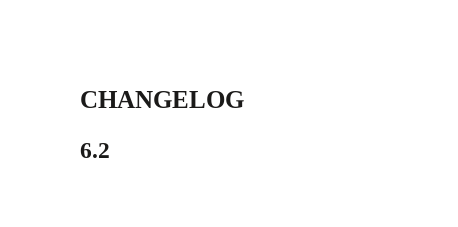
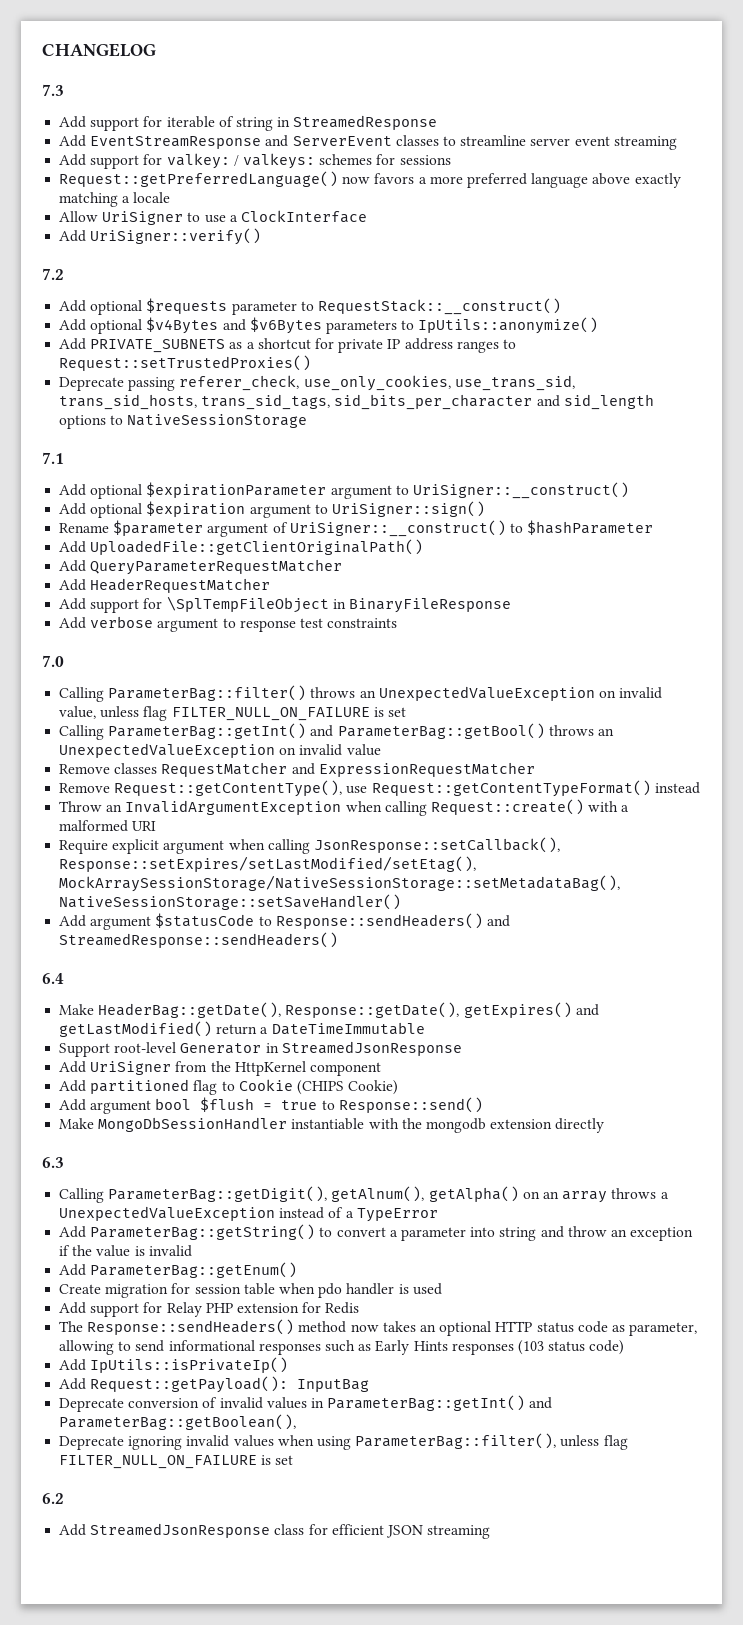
+ 7.3
+ Add support for iterable of string in StreamedResponse
+ Add EventStreamResponse and ServerEvent classes to streamline server event streaming
+ Add support for valkey: / valkeys: schemes for sessions
+ Request::getPreferredLanguage() now favors a more preferred language above exactly matching a locale
+ Allow UriSigner to use a ClockInterface
+ Add UriSigner::verify()
+ 7.2
+ Add optional $requests parameter to RequestStack::__construct()
+ Add optional $v4Bytes and $v6Bytes parameters to IpUtils::anonymize()
+ Add PRIVATE_SUBNETS as a shortcut for private IP address ranges to Request::setTrustedProxies()
+ Deprecate passing referer_check, use_only_cookies, use_trans_sid, trans_sid_hosts, trans_sid_tags, sid_bits_per_character and sid_length options to NativeSessionStorage
+ 7.1
+ Add optional $expirationParameter argument to UriSigner::__construct()
+ Add optional $expiration argument to UriSigner::sign()
+ Rename $parameter argument of UriSigner::__construct() to $hashParameter
+ Add UploadedFile::getClientOriginalPath()
+ Add QueryParameterRequestMatcher
+ Add HeaderRequestMatcher
+ Add support for \SplTempFileObject in BinaryFileResponse
+ Add verbose argument to response test constraints
+ 7.0
+ Calling ParameterBag::filter() throws an UnexpectedValueException on invalid value, unless flag FILTER_NULL_ON_FAILURE is set
+ Calling ParameterBag::getInt() and ParameterBag::getBool() throws an UnexpectedValueException on invalid value
+ Remove classes RequestMatcher and ExpressionRequestMatcher
+ Remove Request::getContentType(), use Request::getContentTypeFormat() instead
+ Throw an InvalidArgumentException when calling Request::create() with a malformed URI
+ Require explicit argument when calling JsonResponse::setCallback(), Response::setExpires/setLastModified/setEtag(), MockArraySessionStorage/NativeSessionStorage::setMetadataBag(), NativeSessionStorage::setSaveHandler()
+ Add argument $statusCode to Response::sendHeaders() and StreamedResponse::sendHeaders()
+ 6.4
+ Make HeaderBag::getDate(), Response::getDate(), getExpires() and getLastModified() return a DateTimeImmutable
+ Support root-level Generator in StreamedJsonResponse
+ Add UriSigner from the HttpKernel component
+ Add partitioned flag to Cookie (CHIPS Cookie)
+ Add argument bool $flush = true to Response::send()
+ Make MongoDbSessionHandler instantiable with the mongodb extension directly
+ 6.3
+ Calling ParameterBag::getDigit(), getAlnum(), getAlpha() on an array throws a UnexpectedValueException instead of a TypeError
+ Add ParameterBag::getString() to convert a parameter into string and throw an exception if the value is invalid
+ Add ParameterBag::getEnum()
+ Create migration for session table when pdo handler is used
+ Add support for Relay PHP extension for Redis
+ The Response::sendHeaders() method now takes an optional HTTP status code as parameter, allowing to send informational responses such as Early Hints responses (103 status code)
+ Add IpUtils::isPrivateIp()
+ Add Request::getPayload(): InputBag
+ Deprecate conversion of invalid values in ParameterBag::getInt() and ParameterBag::getBoolean(),
+ Deprecate ignoring invalid values when using ParameterBag::filter(), unless flag FILTER_NULL_ON_FAILURE is set
  6.2
+ Add StreamedJsonResponse class for efficient JSON streaming

